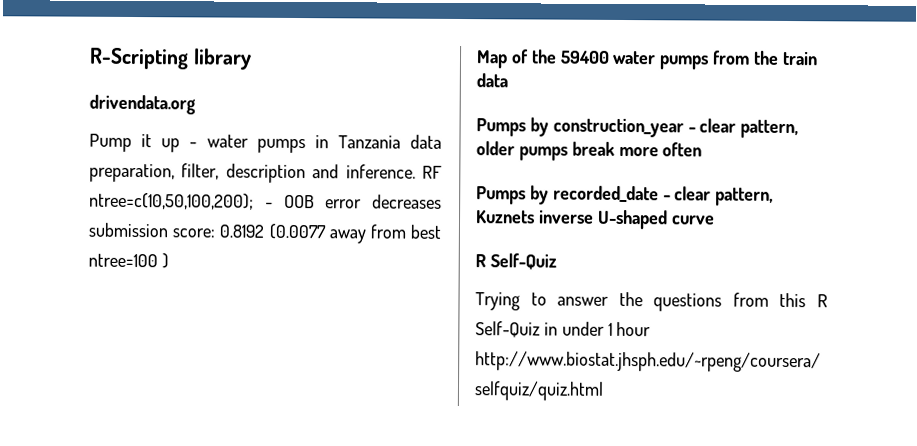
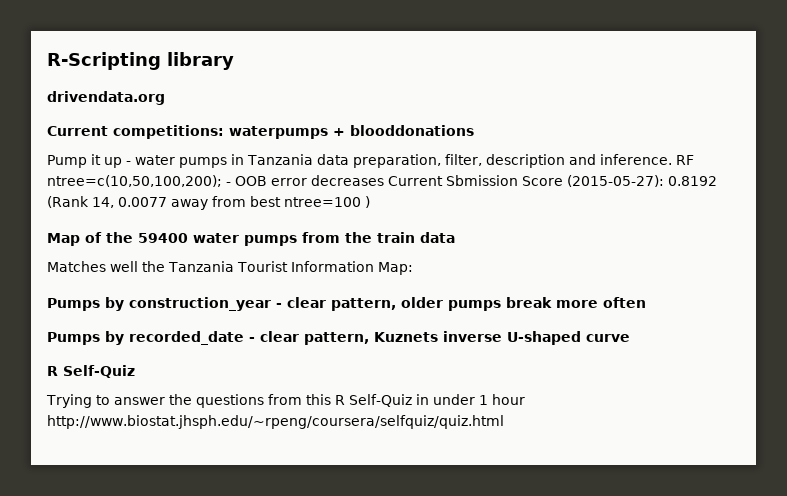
+ Current competitions: waterpumps + blooddonations
- RF ntree=c(10,50,100,200); - OOB error decreases submission score: 0.8192 (0.0077 away from best ntree=100 )
+ RF ntree=c(10,50,100,200); - OOB error decreases Current Sbmission Score (2015-05-27): 0.8192 (Rank 14, 0.0077 away from best ntree=100 )
+ Matches well the Tanzania Tourist Information Map:

